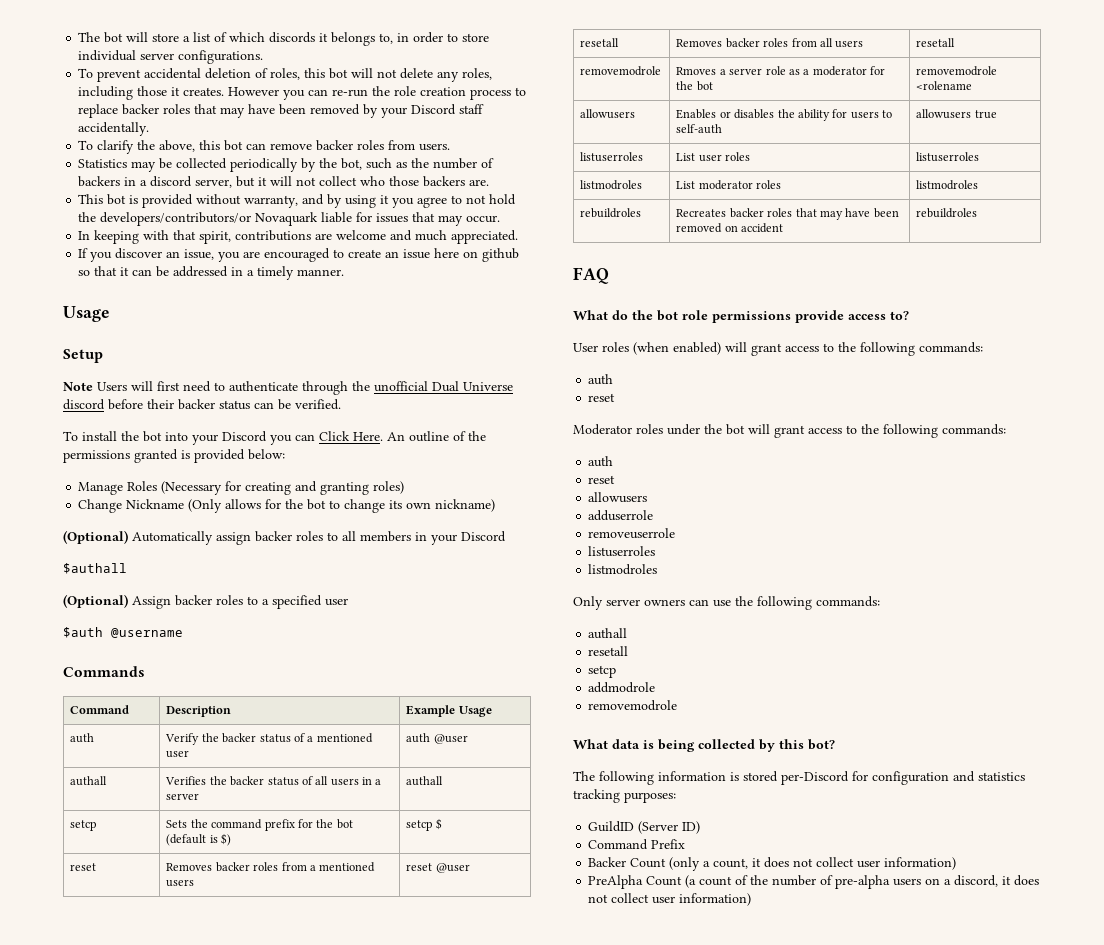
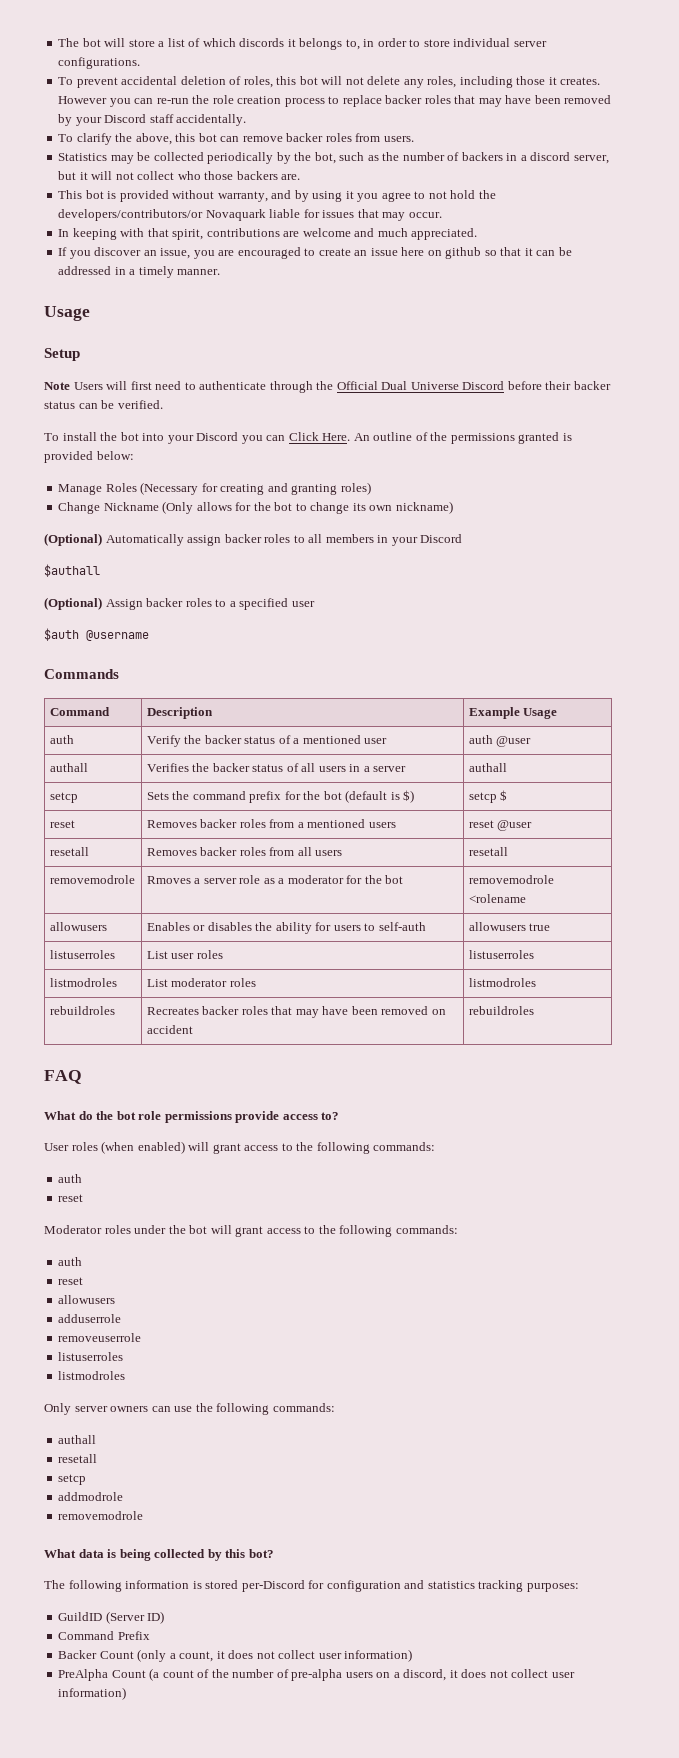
- Note Users will first need to authenticate through the unofficial Dual Universe discord before their backer status can be verified.
+ Note Users will first need to authenticate through the Official Dual Universe Discord before their backer status can be verified.

